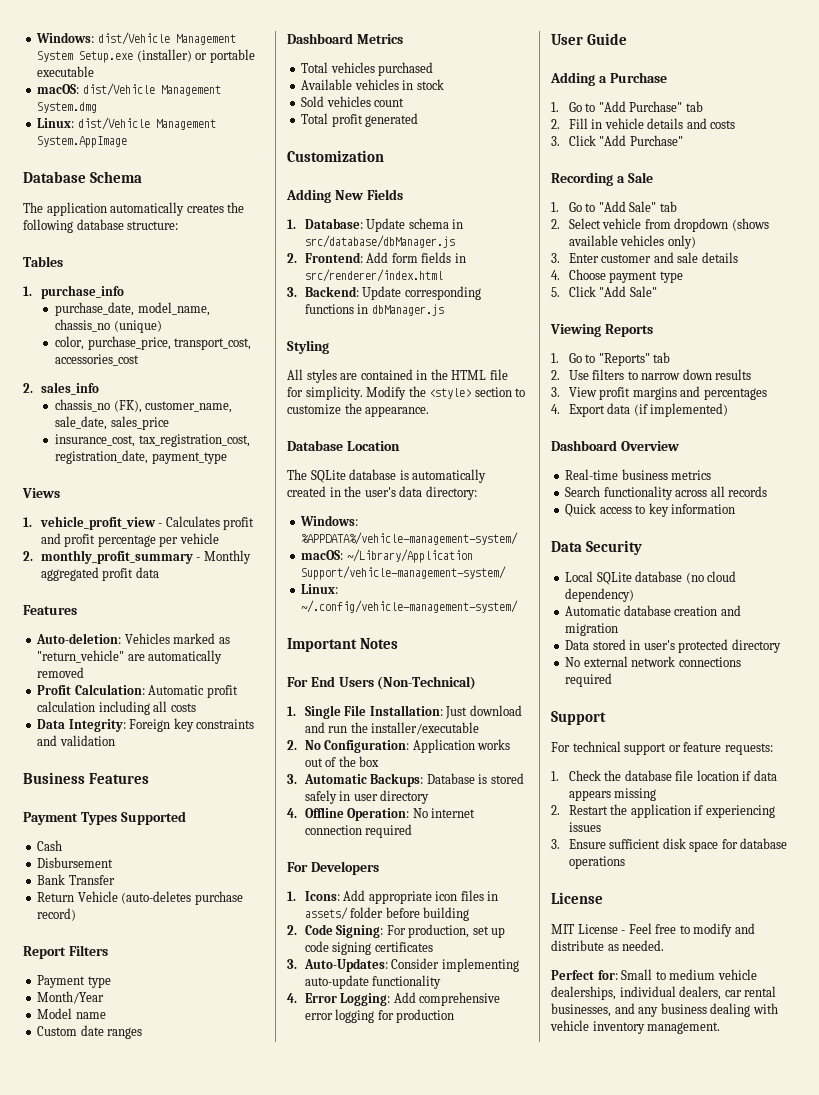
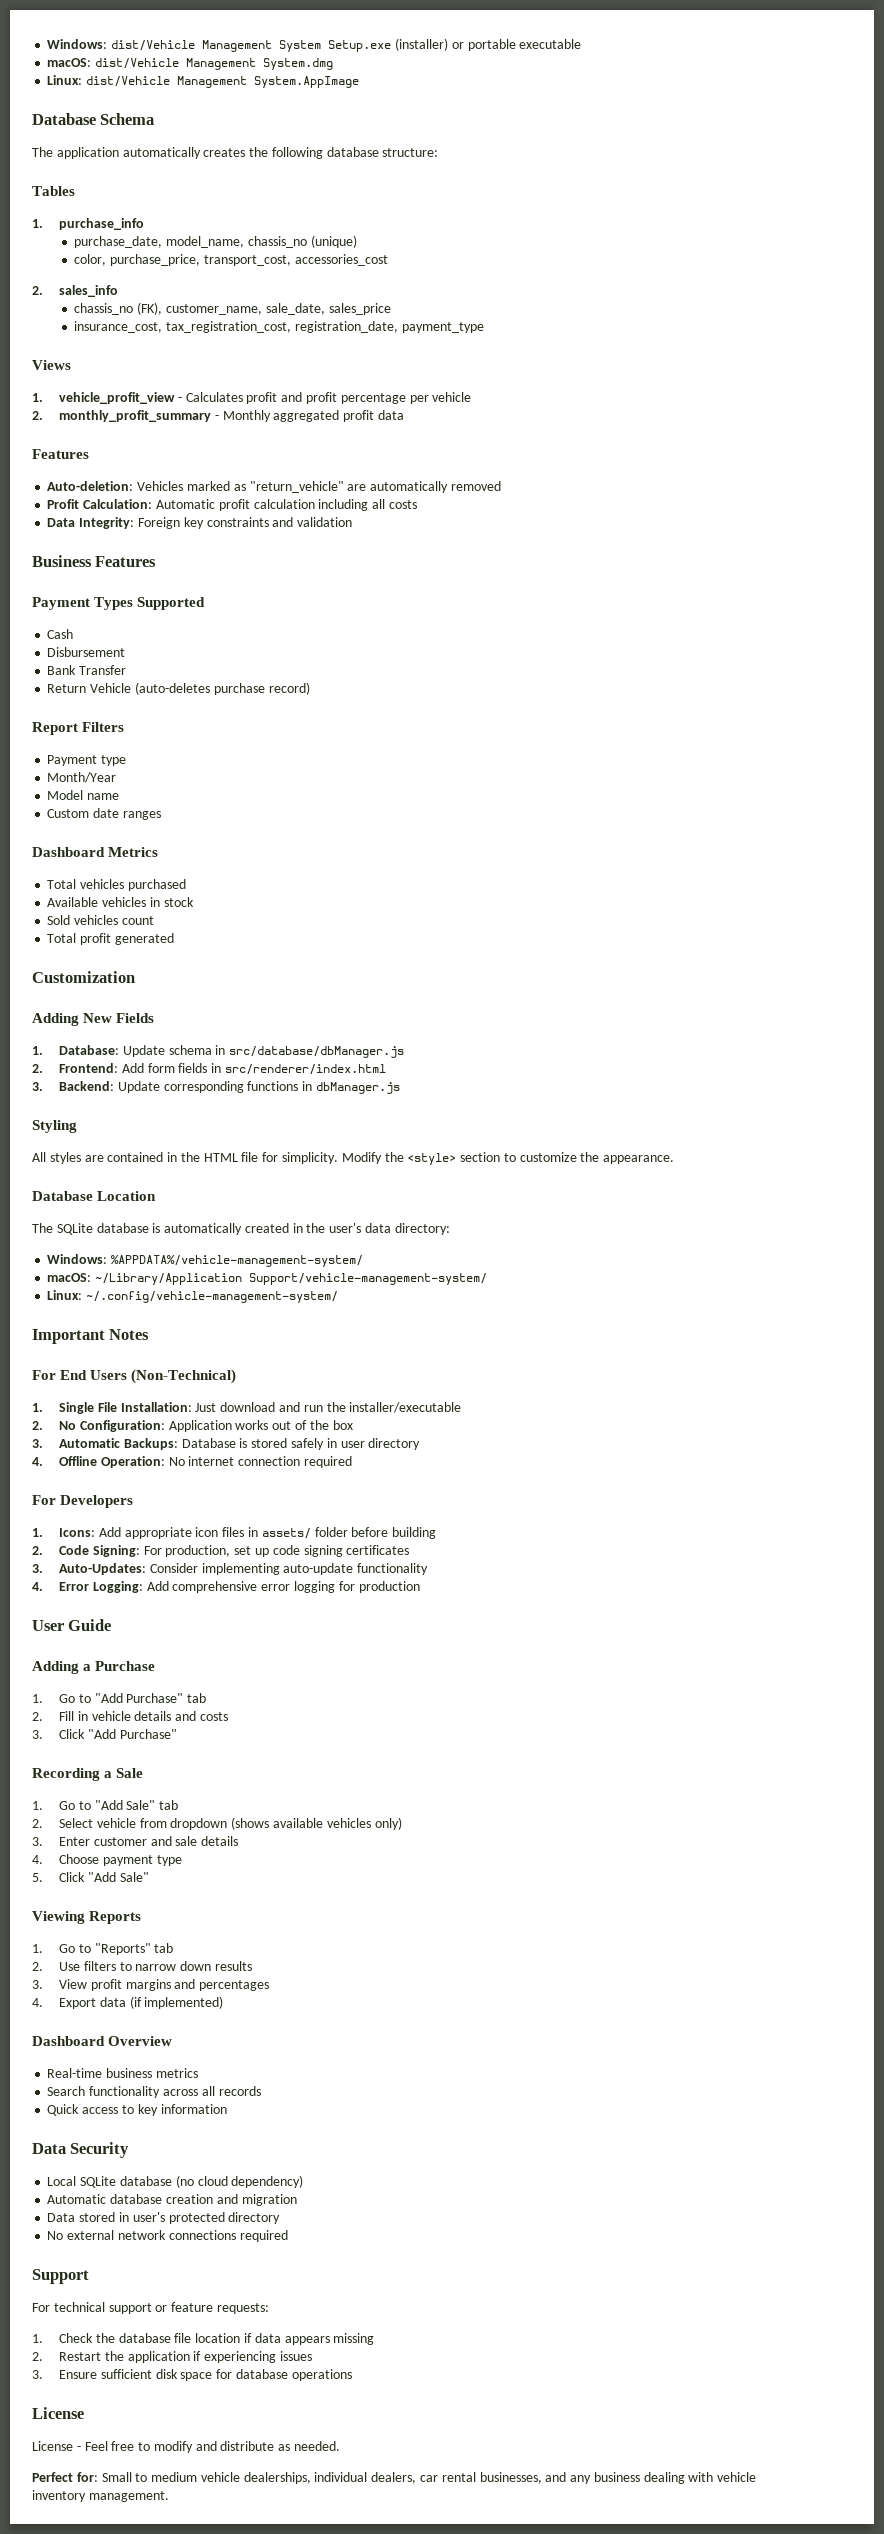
- MIT License - Feel free to modify and distribute as needed.
+ License - Feel free to modify and distribute as needed.

